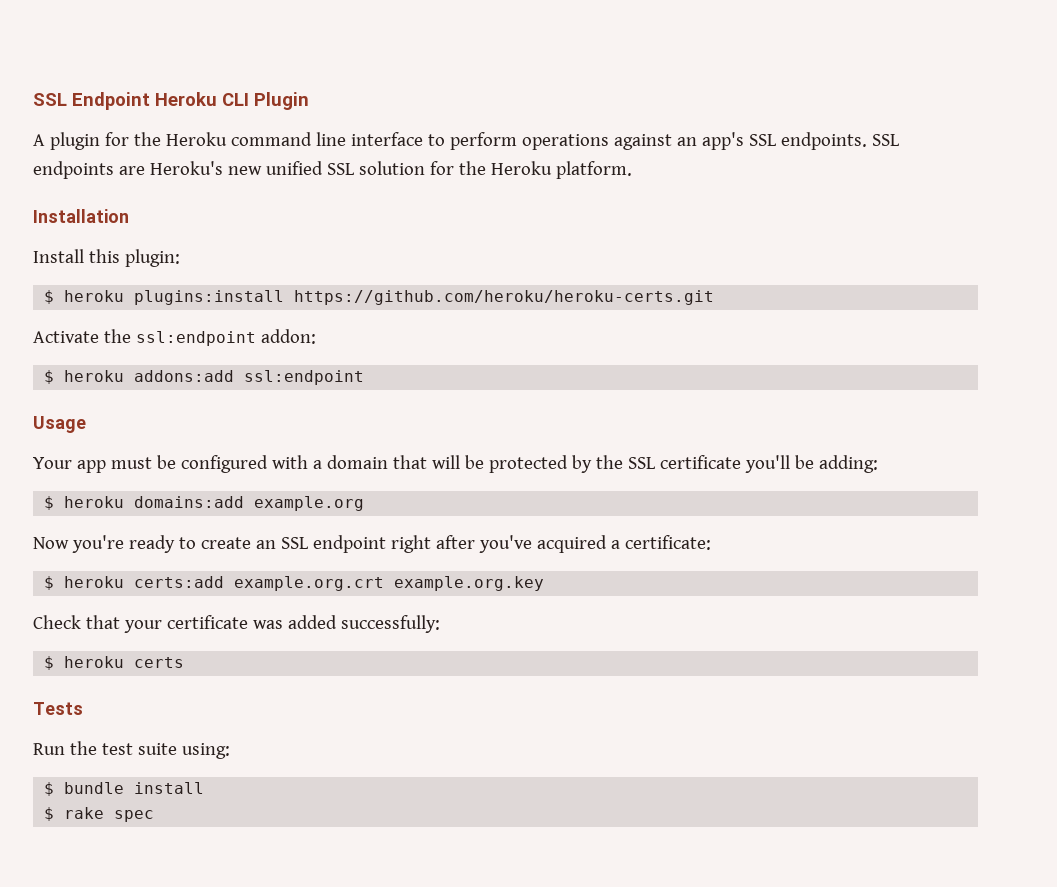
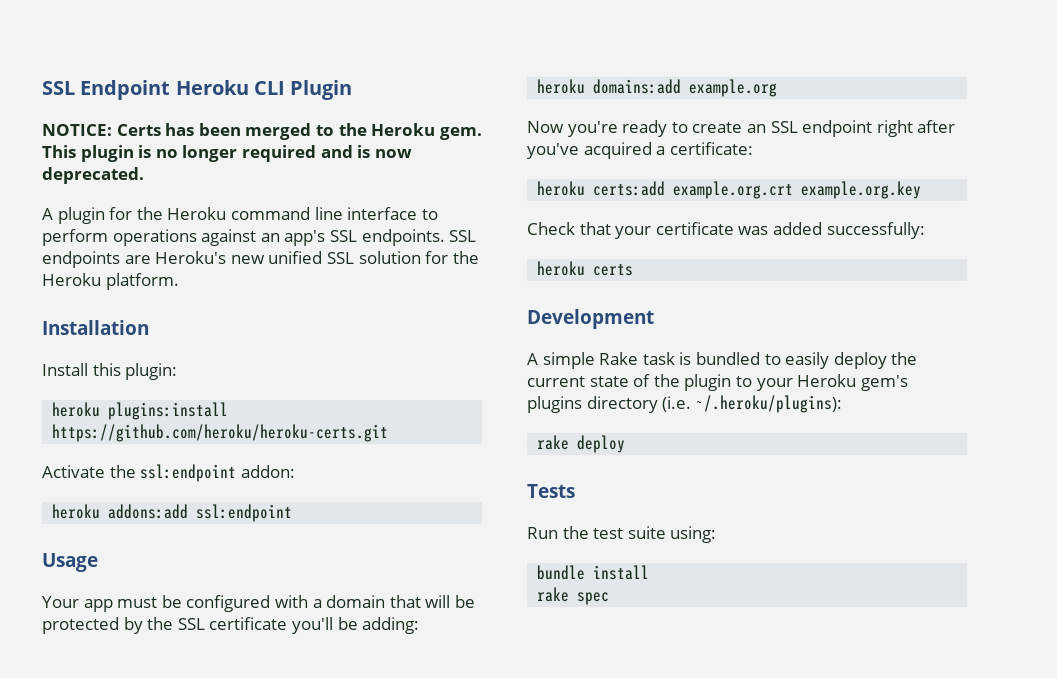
+ NOTICE: Certs has been merged to the Heroku gem. This plugin is no longer required and is now deprecated.
- $ heroku plugins:install https://github.com/heroku/heroku-certs.git
+ heroku plugins:install https://github.com/heroku/heroku-certs.git
- $ heroku addons:add ssl:endpoint
+ heroku addons:add ssl:endpoint
- $ heroku domains:add example.org
+ heroku domains:add example.org
- $ heroku certs:add example.org.crt example.org.key
+ heroku certs:add example.org.crt example.org.key
- $ heroku certs
+ heroku certs
+ Development
+ A simple Rake task is bundled to easily deploy the current state of the plugin to your Heroku gem's plugins directory (i.e. ~/.heroku/plugins):
+ rake deploy
- $ bundle install
+ bundle install
- $ rake spec
+ rake spec

